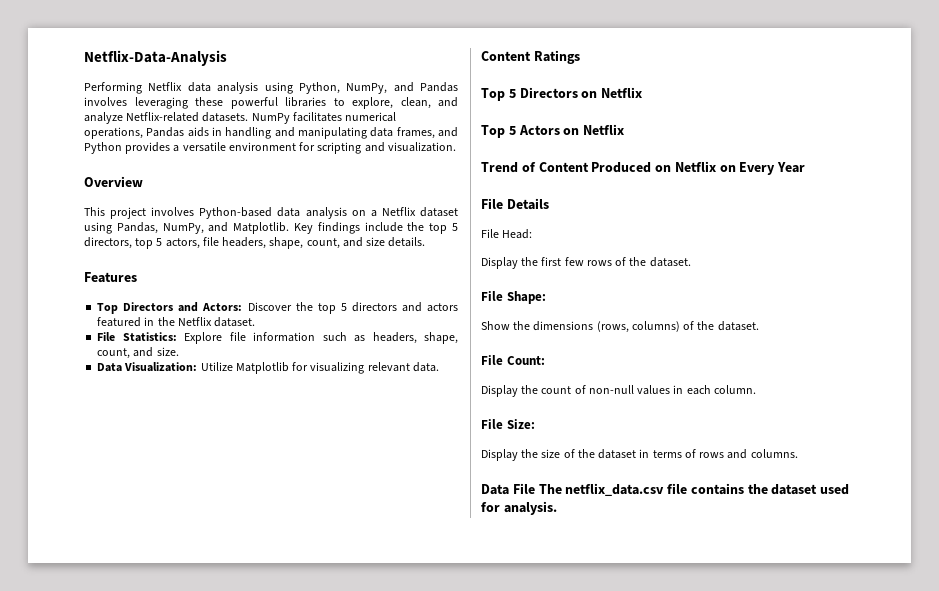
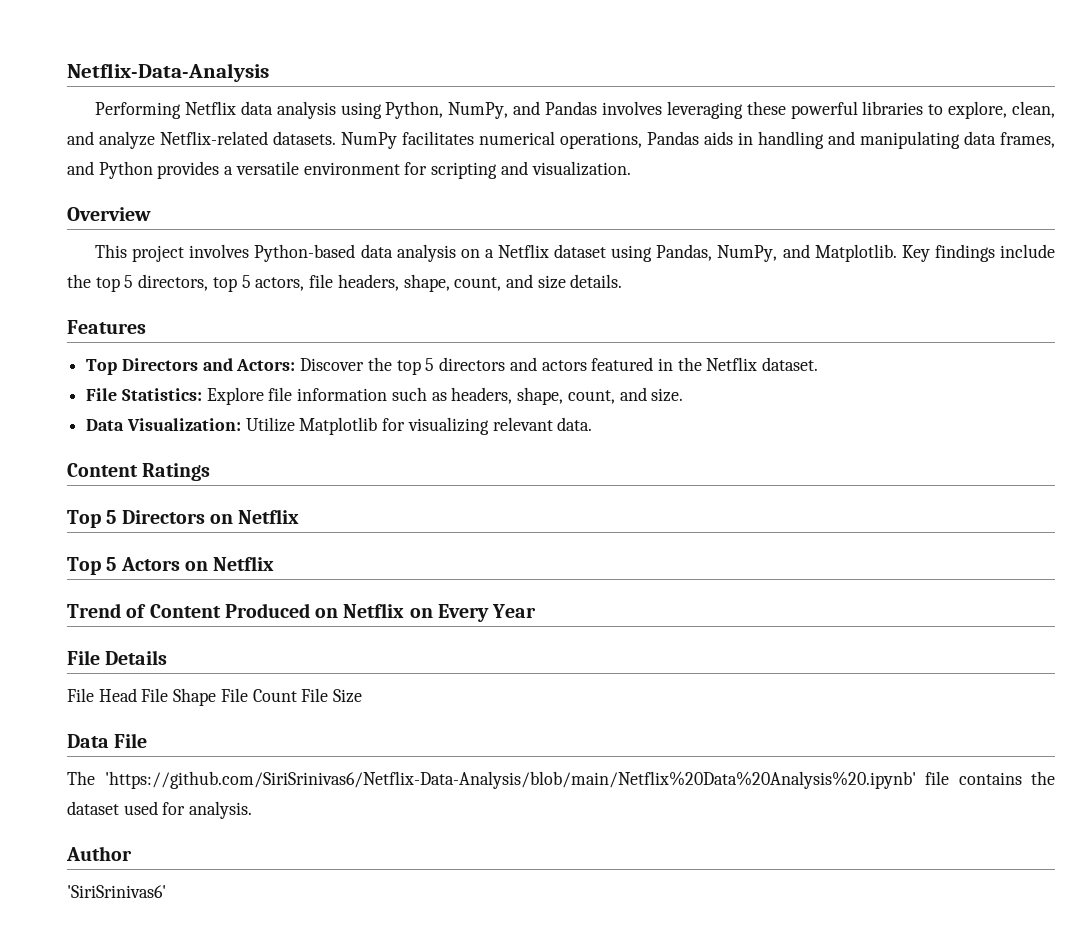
- File Head:
- Display the first few rows of the dataset.
- File Shape:
- Show the dimensions (rows, columns) of the dataset.
- File Count:
- Display the count of non-null values in each column.
- File Size:
- Display the size of the dataset in terms of rows and columns.
+ File Head File Shape File Count File Size
- Data File The netflix_data.csv file contains the dataset used for analysis.
+ Data File
+ The 'https://github.com/SiriSrinivas6/Netflix-Data-Analysis/blob/main/Netflix%20Data%20Analysis%20.ipynb' file contains the dataset used for analysis.
+ Author
+ 'SiriSrinivas6'

